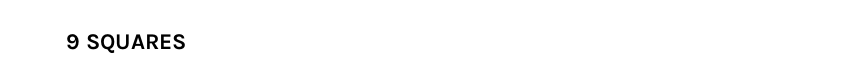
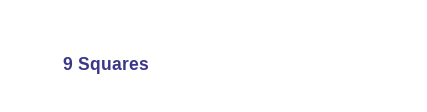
- 9 SQUARES
+ 9 Squares

